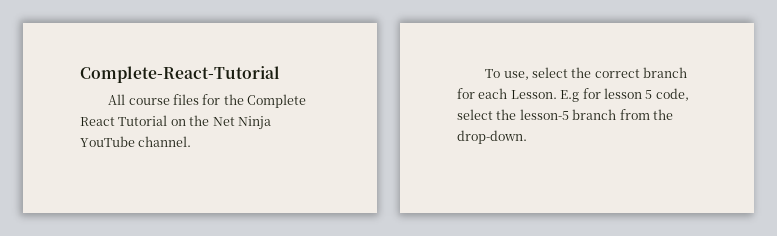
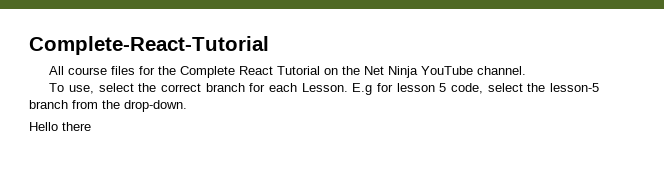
+ Hello there

